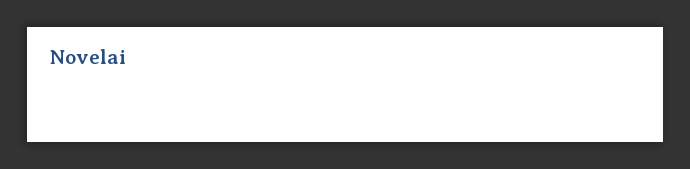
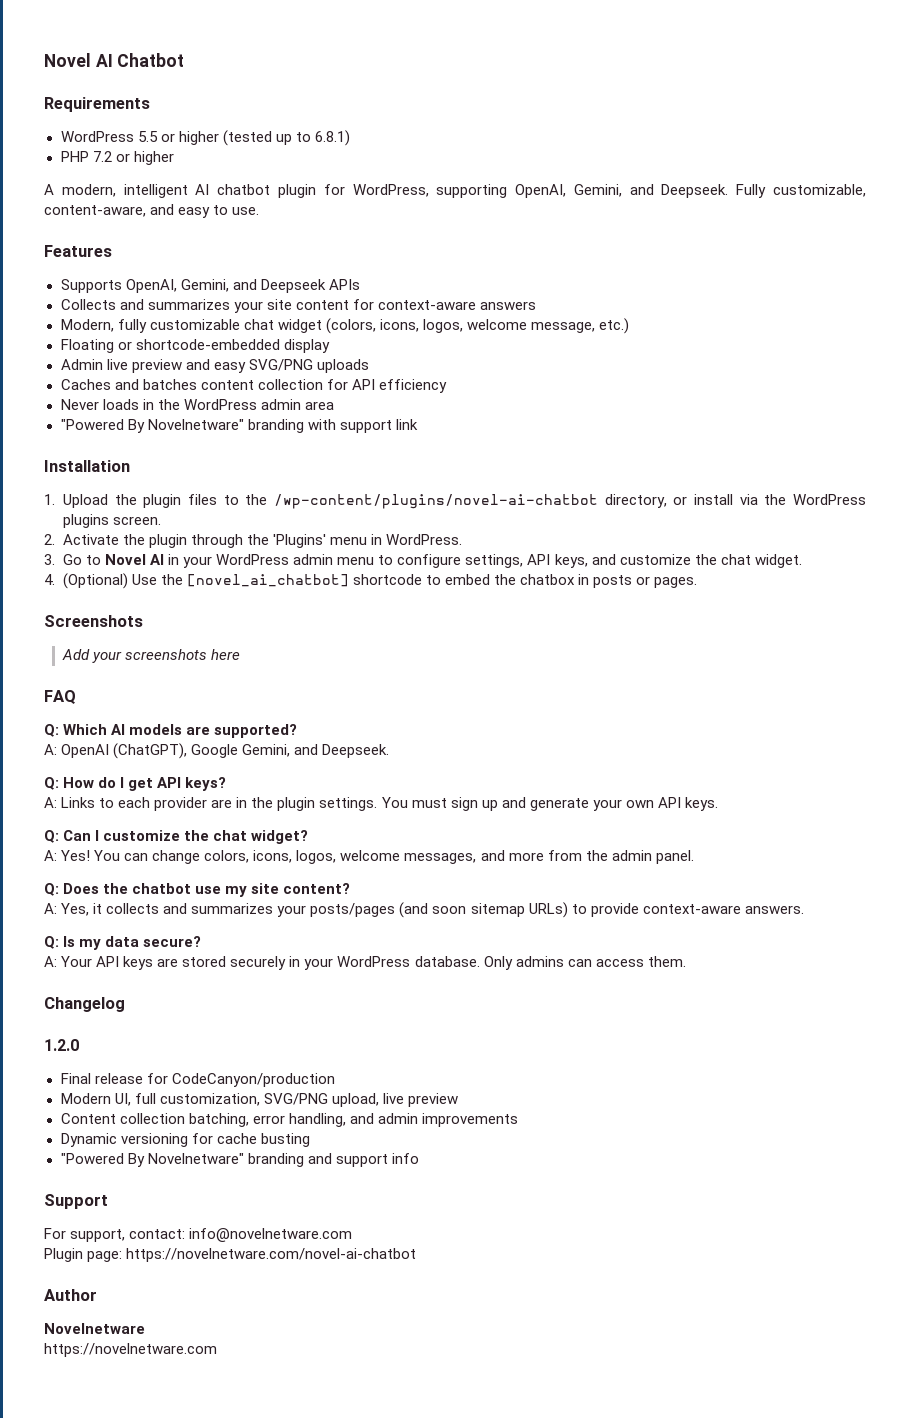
- Novelai
+ Novel AI Chatbot
+ Requirements
+ WordPress 5.5 or higher (tested up to 6.8.1)
+ PHP 7.2 or higher
+ A modern, intelligent AI chatbot plugin for WordPress, supporting OpenAI, Gemini, and Deepseek. Fully customizable, content-aware, and easy to use.
+ Features
+ Supports OpenAI, Gemini, and Deepseek APIs
+ Collects and summarizes your site content for context-aware answers
+ Modern, fully customizable chat widget (colors, icons, logos, welcome message, etc.)
+ Floating or shortcode-embedded display
+ Admin live preview and easy SVG/PNG uploads
+ Caches and batches content collection for API efficiency
+ Never loads in the WordPress admin area
+ "Powered By Novelnetware" branding with support link
+ Installation
+ 1. Upload the plugin files to the /wp-content/plugins/novel-ai-chatbot directory, or install via the WordPress plugins screen.
+ 2. Activate the plugin through the 'Plugins' menu in WordPress.
+ 3. Go to Novel AI in your WordPress admin menu to configure settings, API keys, and customize the chat widget.
+ 4. (Optional) Use the [novel_ai_chatbot] shortcode to embed the chatbox in posts or pages.
+ Screenshots
+ Add your screenshots here
+ FAQ
+ Q: Which AI models are supported?
+ A: OpenAI (ChatGPT), Google Gemini, and Deepseek.
+ Q: How do I get API keys?
+ A: Links to each provider are in the plugin settings. You must sign up and generate your own API keys.
+ Q: Can I customize the chat widget?
+ A: Yes! You can change colors, icons, logos, welcome messages, and more from the admin panel.
+ Q: Does the chatbot use my site content?
+ A: Yes, it collects and summarizes your posts/pages (and soon sitemap URLs) to provide context-aware answers.
+ Q: Is my data secure?
+ A: Your API keys are stored securely in your WordPress database. Only admins can access them.
+ Changelog
+ 1.2.0
+ Final release for CodeCanyon/production
+ Modern UI, full customization, SVG/PNG upload, live preview
+ Content collection batching, error handling, and admin improvements
+ Dynamic versioning for cache busting
+ "Powered By Novelnetware" branding and support info
+ Support
+ For support, contact: info@novelnetware.com
+ Plugin page: https://novelnetware.com/novel-ai-chatbot
+ Author
+ Novelnetware
+ https://novelnetware.com

